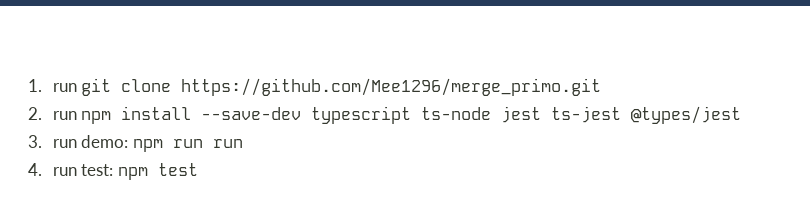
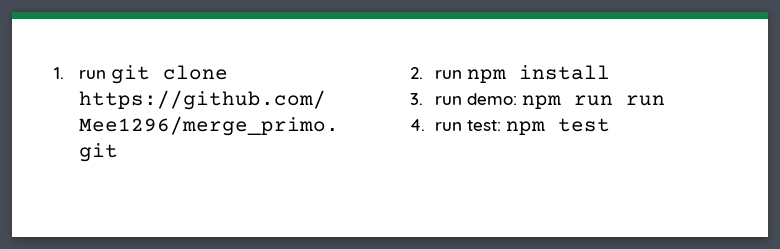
- 2. run npm install --save-dev typescript ts-node jest ts-jest @types/jest
+ 2. run npm install

